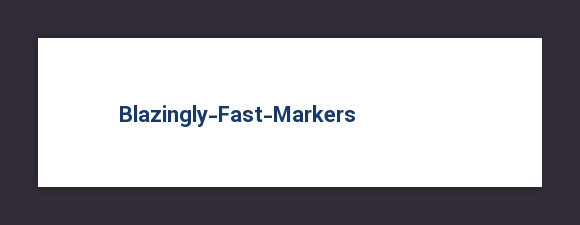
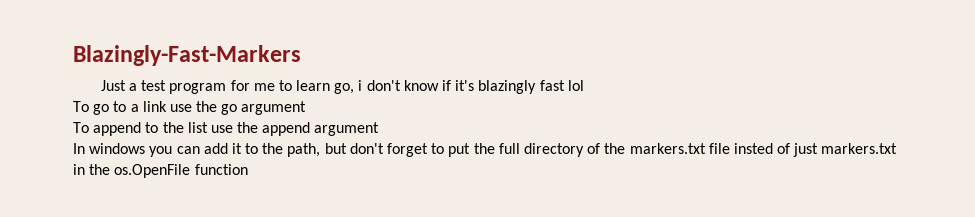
+ Just a test program for me to learn go, i don't know if it's blazingly fast lol
+ To go to a link use the go argument
+ To append to the list use the append argument
+ In windows you can add it to the path, but don't forget to put the full directory of the markers.txt file insted of just markers.txt in the os.OpenFile function

